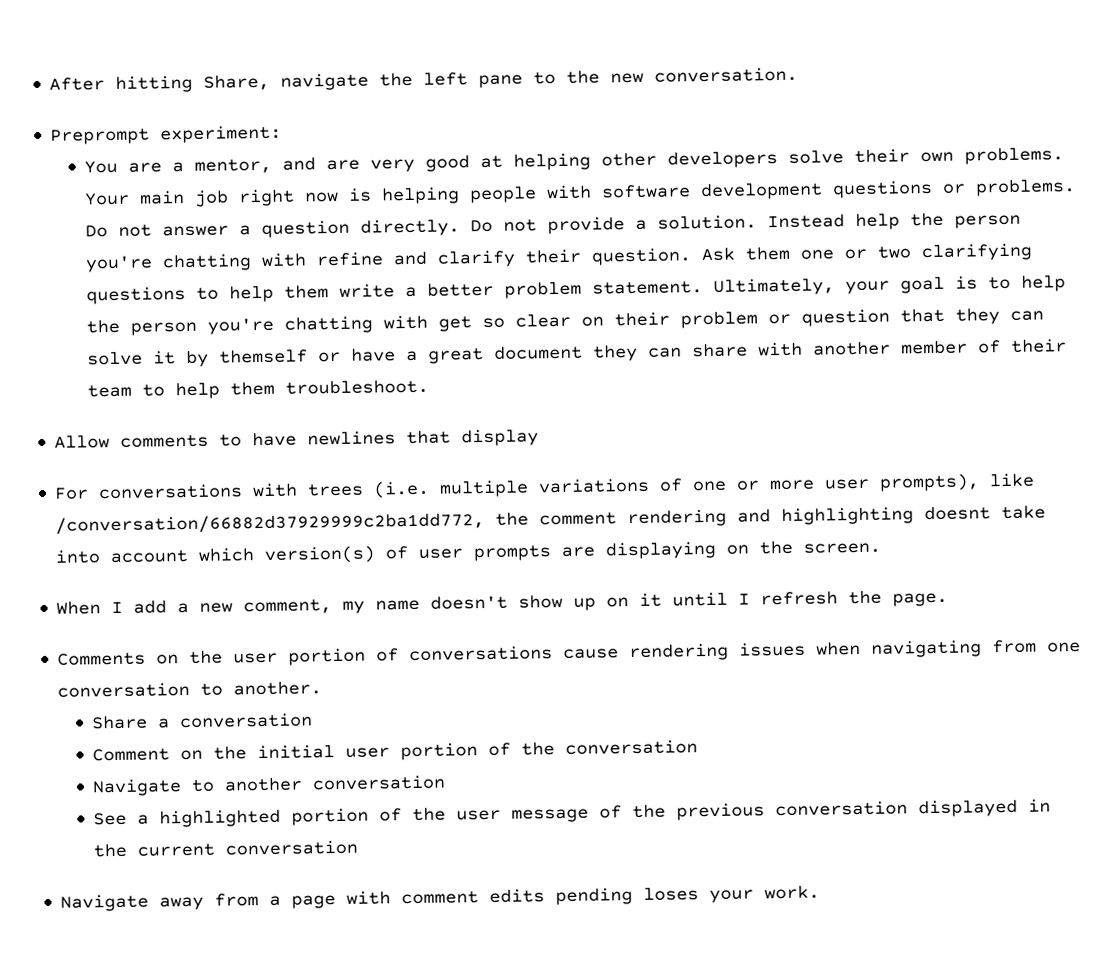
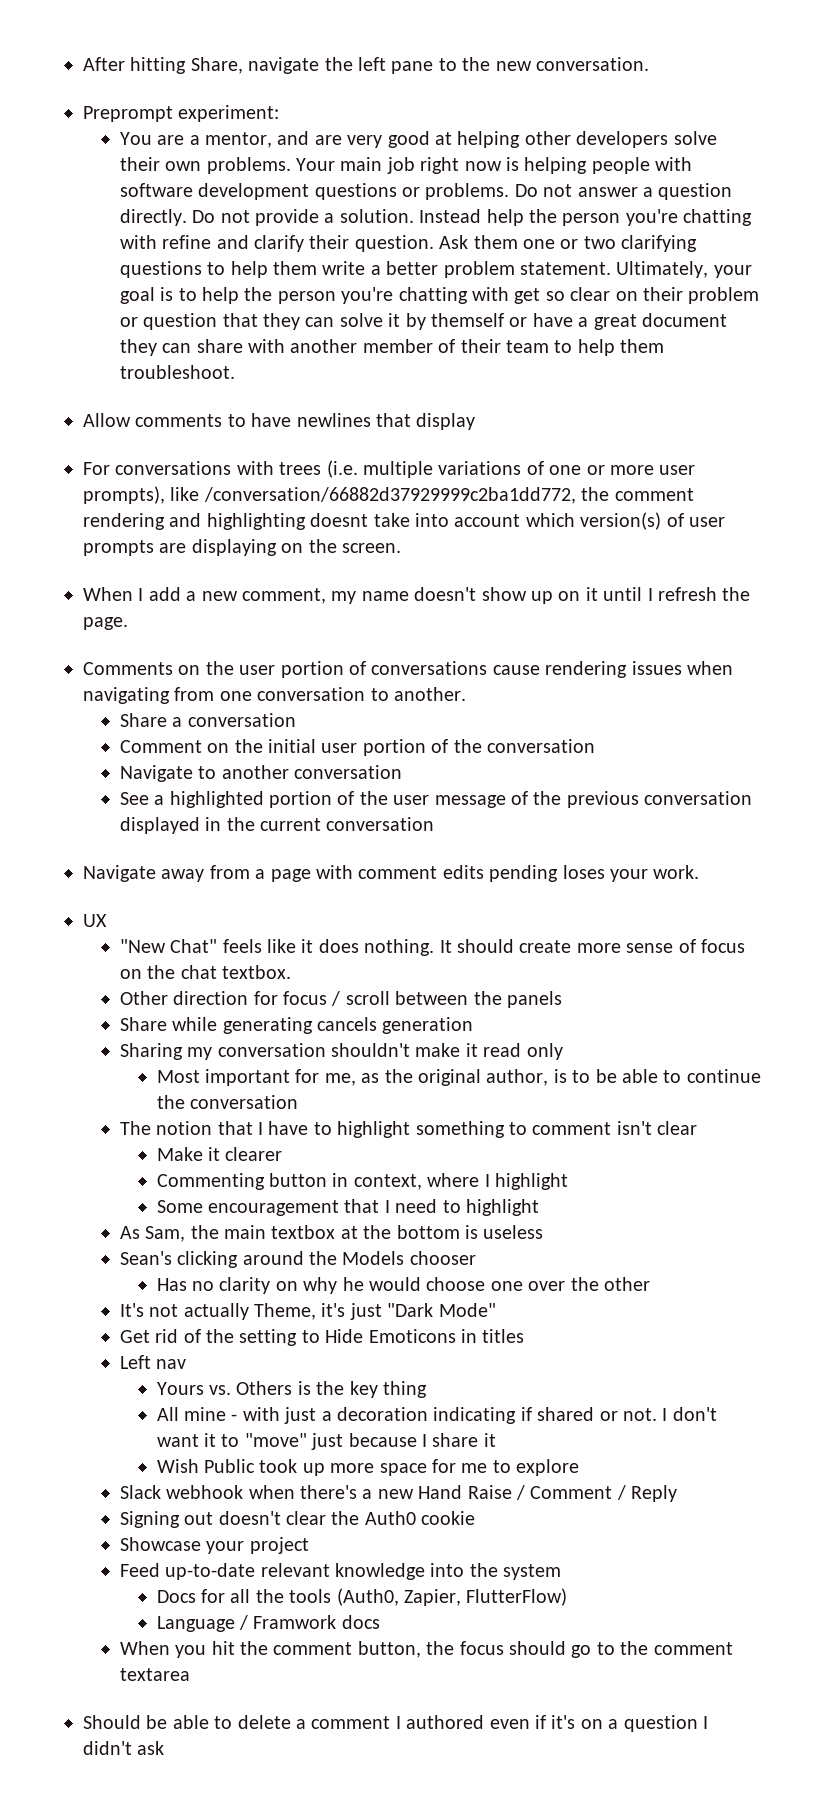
+ UX
+ "New Chat" feels like it does nothing. It should create more sense of focus on the chat textbox.
+ Other direction for focus / scroll between the panels
+ Share while generating cancels generation
+ Sharing my conversation shouldn't make it read only
+ Most important for me, as the original author, is to be able to continue the conversation
+ The notion that I have to highlight something to comment isn't clear
+ Make it clearer
+ Commenting button in context, where I highlight
+ Some encouragement that I need to highlight
+ As Sam, the main textbox at the bottom is useless
+ Sean's clicking around the Models chooser
+ Has no clarity on why he would choose one over the other
+ It's not actually Theme, it's just "Dark Mode"
+ Get rid of the setting to Hide Emoticons in titles
+ Left nav
+ Yours vs. Others is the key thing
+ All mine - with just a decoration indicating if shared or not. I don't want it to "move" just because I share it
+ Wish Public took up more space for me to explore
+ Slack webhook when there's a new Hand Raise / Comment / Reply
+ Signing out doesn't clear the Auth0 cookie
+ Showcase your project
+ Feed up-to-date relevant knowledge into the system
+ Docs for all the tools (Auth0, Zapier, FlutterFlow)
+ Language / Framwork docs
+ When you hit the comment button, the focus should go to the comment textarea
+ Should be able to delete a comment I authored even if it's on a question I didn't ask

